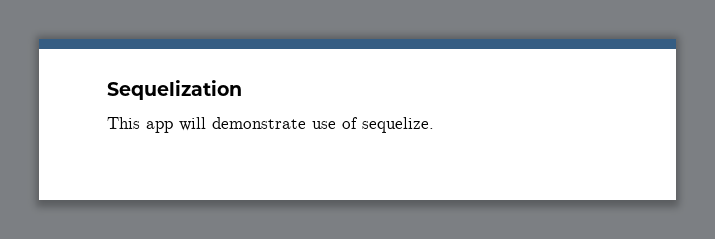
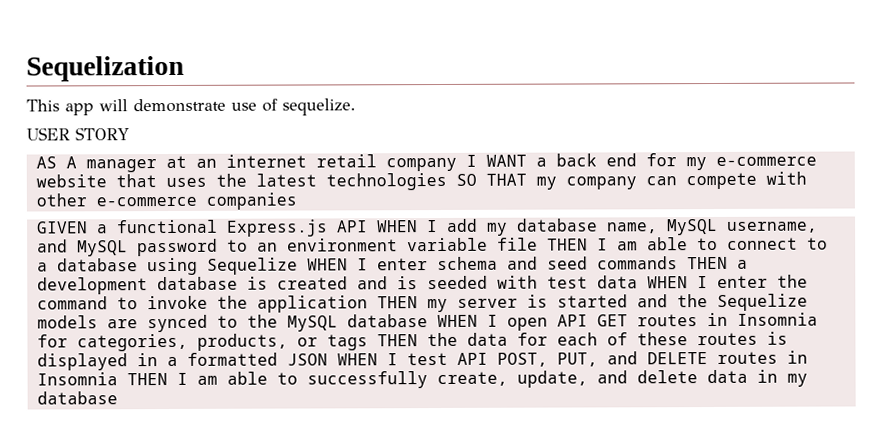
+ USER STORY
+ AS A manager at an internet retail company I WANT a back end for my e-commerce website that uses the latest technologies SO THAT my company can compete with other e-commerce companies
+ GIVEN a functional Express.js API WHEN I add my database name, MySQL username, and MySQL password to an environment variable file THEN I am able to connect to a database using Sequelize WHEN I enter schema and seed commands THEN a development database is created and is seeded with test data WHEN I enter the command to invoke the application THEN my server is started and the Sequelize models are synced to the MySQL database WHEN I open API GET routes in Insomnia for categories, products, or tags THEN the data for each of these routes is displayed in a formatted JSON WHEN I test API POST, PUT, and DELETE routes in Insomnia THEN I am able to successfully create, update, and delete data in my database

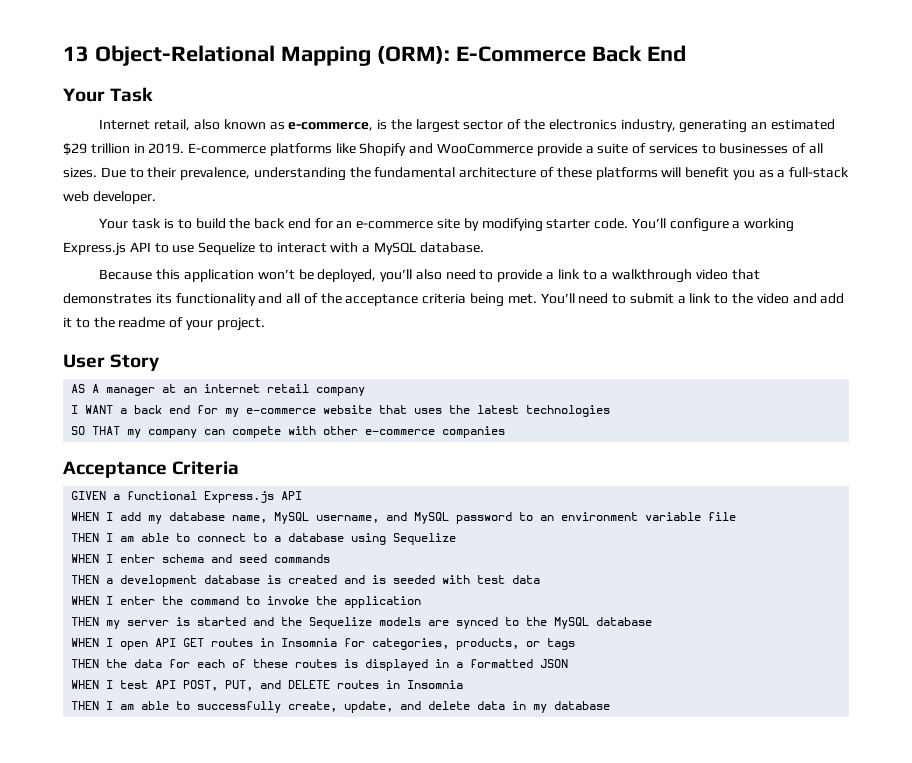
- Sequelization
- This app will demonstrate use of sequelize.
- USER STORY
+ 13 Object-Relational Mapping (ORM): E-Commerce Back End
+ Your Task
+ Internet retail, also known as e-commerce, is the largest sector of the electronics industry, generating an estimated $29 trillion in 2019. E-commerce platforms like Shopify and WooCommerce provide a suite of services to businesses of all sizes. Due to their prevalence, understanding the fundamental architecture of these platforms will benefit you as a full-stack web developer.
+ Your task is to build the back end for an e-commerce site by modifying starter code. You’ll configure a working Express.js API to use Sequelize to interact with a MySQL database.
+ Because this application won’t be deployed, you’ll also need to provide a link to a walkthrough video that demonstrates its functionality and all of the acceptance criteria being met. You’ll need to submit a link to the video and add it to the readme of your project.
+ User Story
- AS A manager at an internet retail company I WANT a back end for my e-commerce website that uses the latest technologies SO THAT my company can compete with other e-commerce companies
+ AS A manager at an internet retail company
+ I WANT a back end for my e-commerce website that uses the latest technologies
+ SO THAT my company can compete with other e-commerce companies
+ Acceptance Criteria
- GIVEN a functional Express.js API WHEN I add my database name, MySQL username, and MySQL password to an environment variable file THEN I am able to connect to a database using Sequelize WHEN I enter schema and seed commands THEN a development database is created and is seeded with test data WHEN I enter the command to invoke the application THEN my server is started and the Sequelize models are synced to the MySQL database WHEN I open API GET routes in Insomnia for categories, products, or tags THEN the data for each of these routes is displayed in a formatted JSON WHEN I test API POST, PUT, and DELETE routes in Insomnia THEN I am able to successfully create, update, and delete data in my database
+ GIVEN a functional Express.js API
+ WHEN I add my database name, MySQL username, and MySQL password to an environment variable file
+ THEN I am able to connect to a database using Sequelize
+ WHEN I enter schema and seed commands
+ THEN a development database is created and is seeded with test data
+ WHEN I enter the command to invoke the application
+ THEN my server is started and the Sequelize models are synced to the MySQL database
+ WHEN I open API GET routes in Insomnia for categories, products, or tags
+ THEN the data for each of these routes is displayed in a formatted JSON
+ WHEN I test API POST, PUT, and DELETE routes in Insomnia
+ THEN I am able to successfully create, update, and delete data in my database

